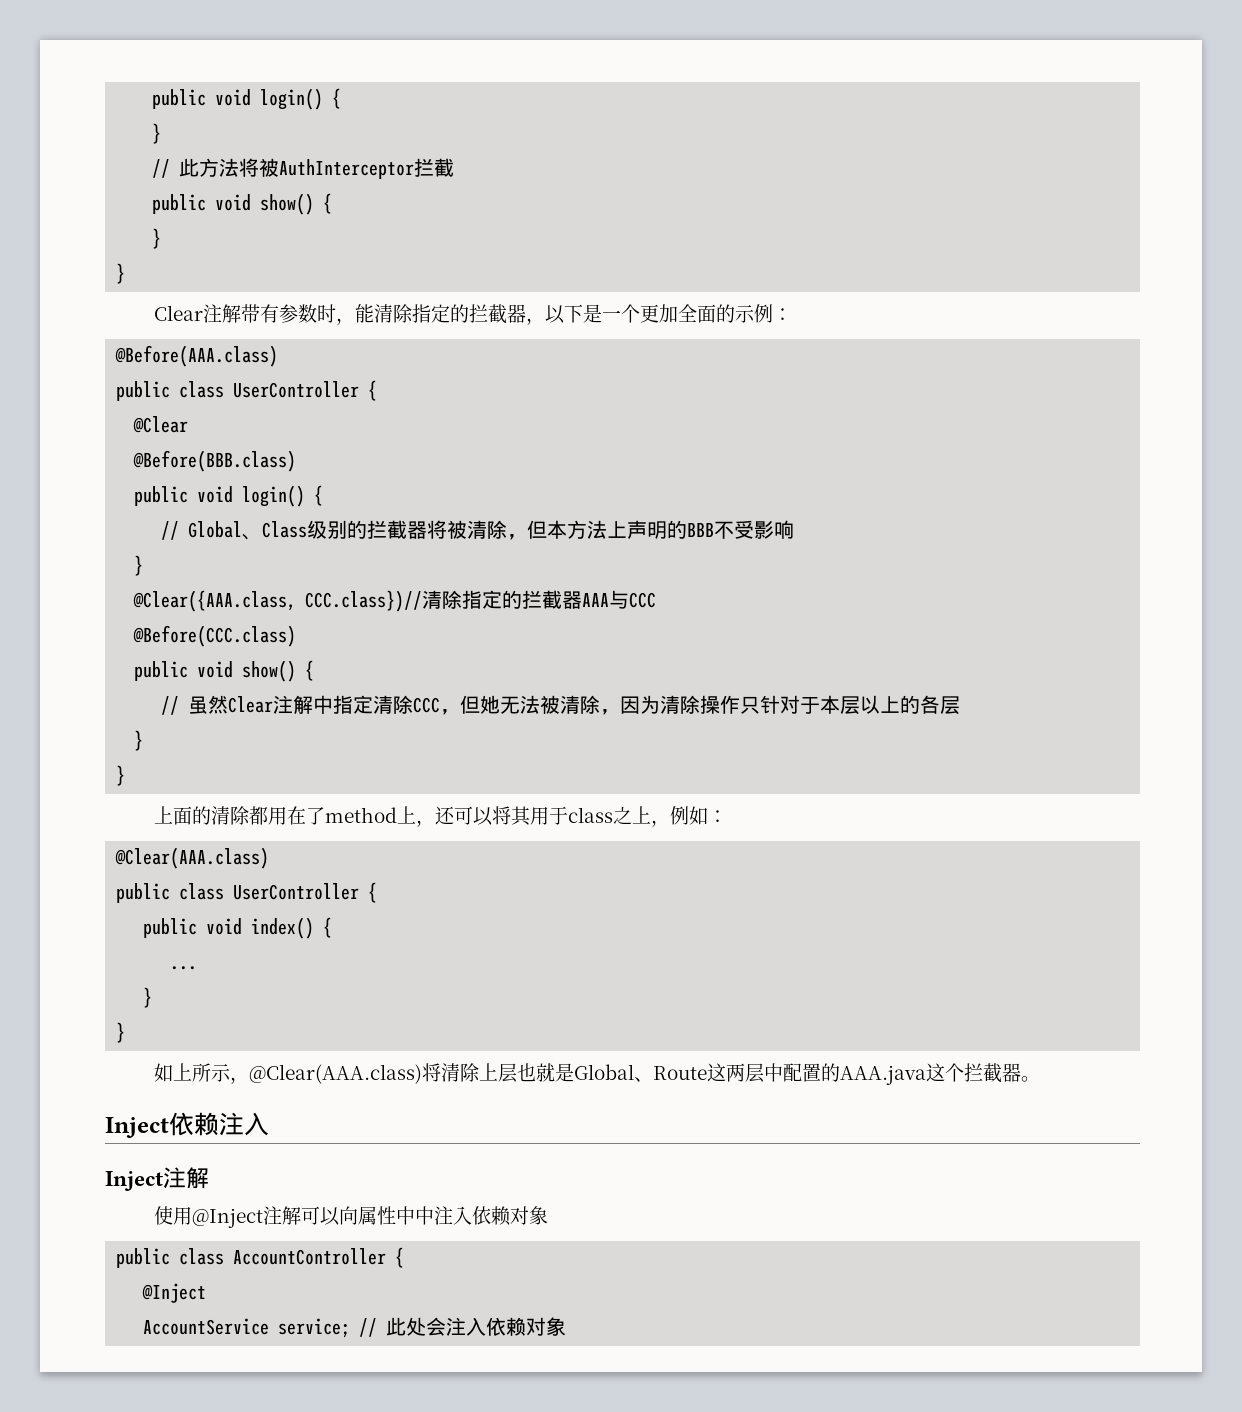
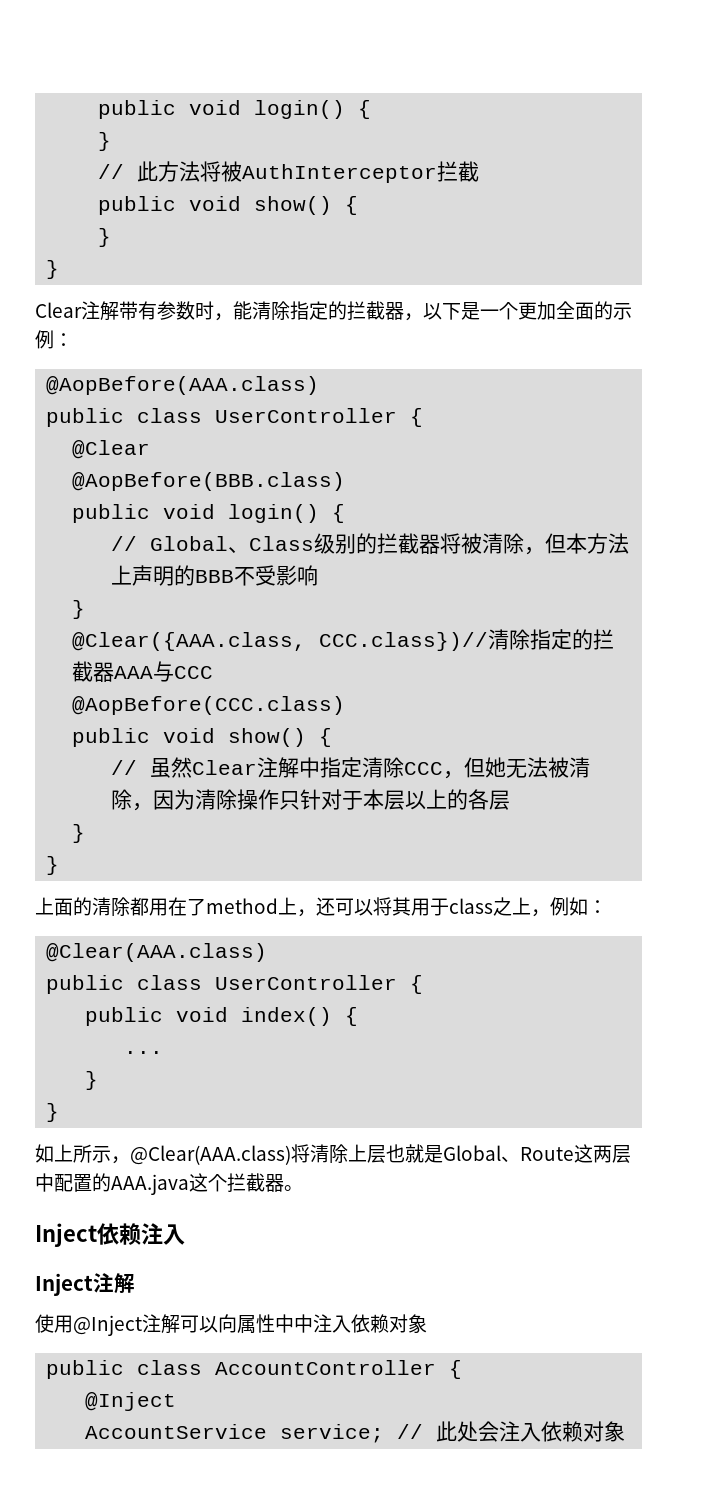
- @Before(AAA.class)
+ @AopBefore(AAA.class)
- @Before(BBB.class)
+ @AopBefore(BBB.class)
- @Before(CCC.class)
+ @AopBefore(CCC.class)

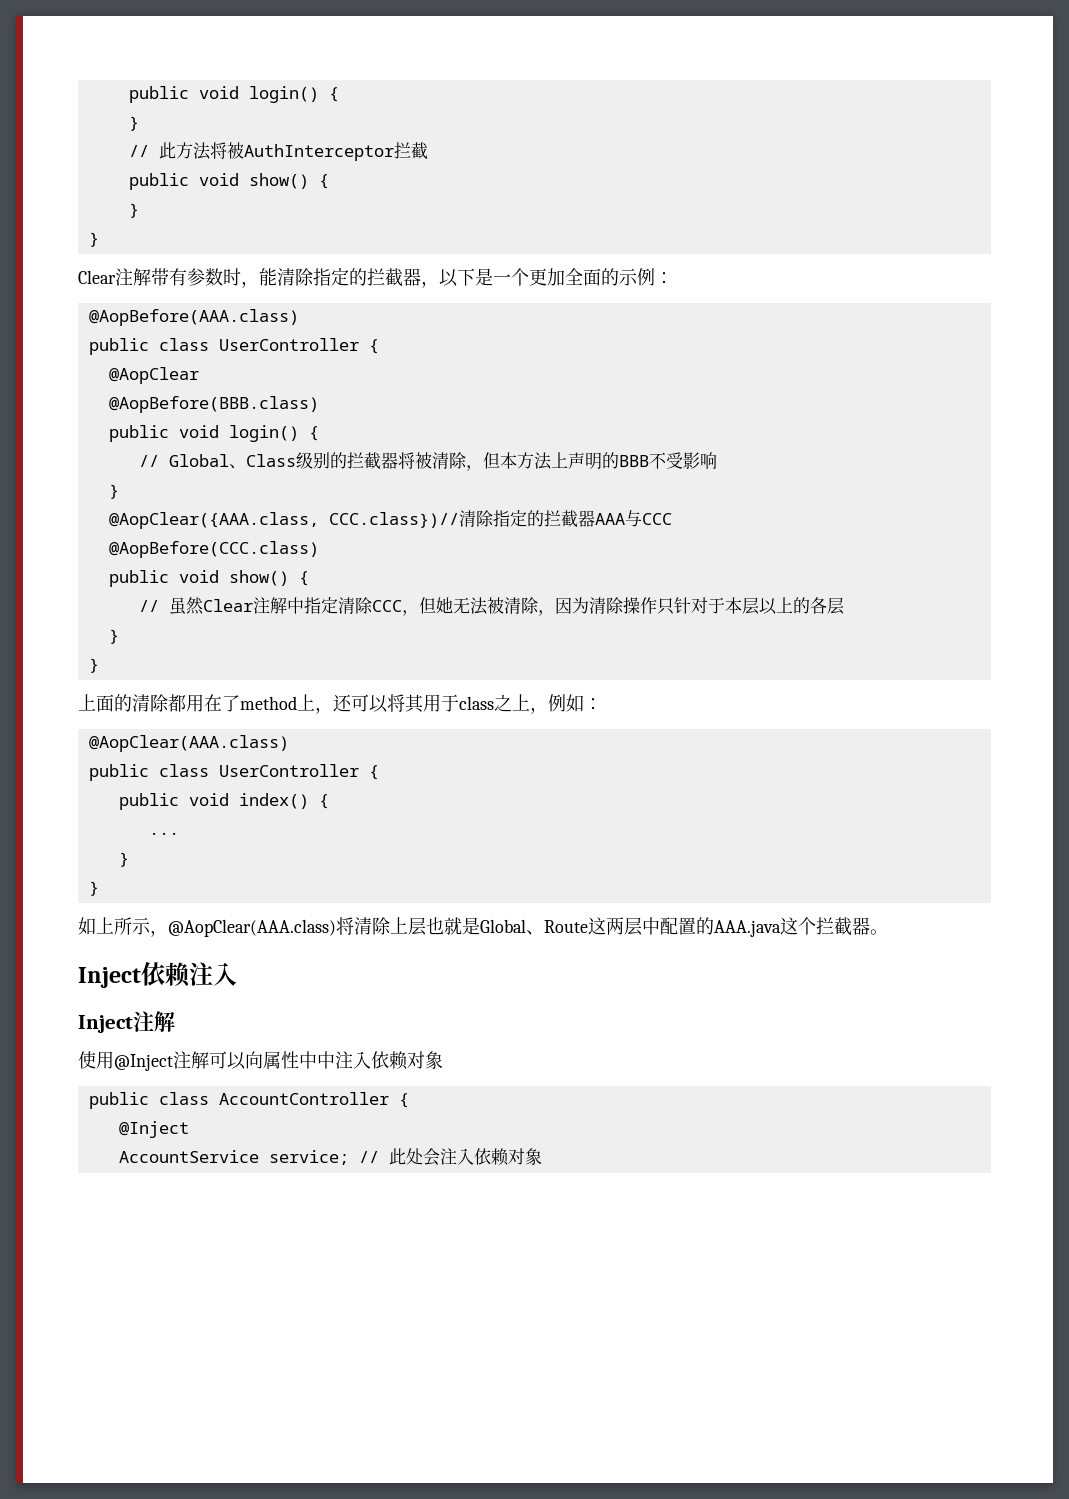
- @Clear
+ @AopClear
- @Clear({AAA.class, CCC.class})//清除指定的拦截器AAA与CCC
+ @AopClear({AAA.class, CCC.class})//清除指定的拦截器AAA与CCC
  上面的清除都用在了method上，还可以将其用于class之上，例如：
- @Clear(AAA.class)
+ @AopClear(AAA.class)
- 如上所示，@Clear(AAA.class)将清除上层也就是Global、Route这两层中配置的AAA.java这个拦截器。
+ 如上所示，@AopClear(AAA.class)将清除上层也就是Global、Route这两层中配置的AAA.java这个拦截器。

